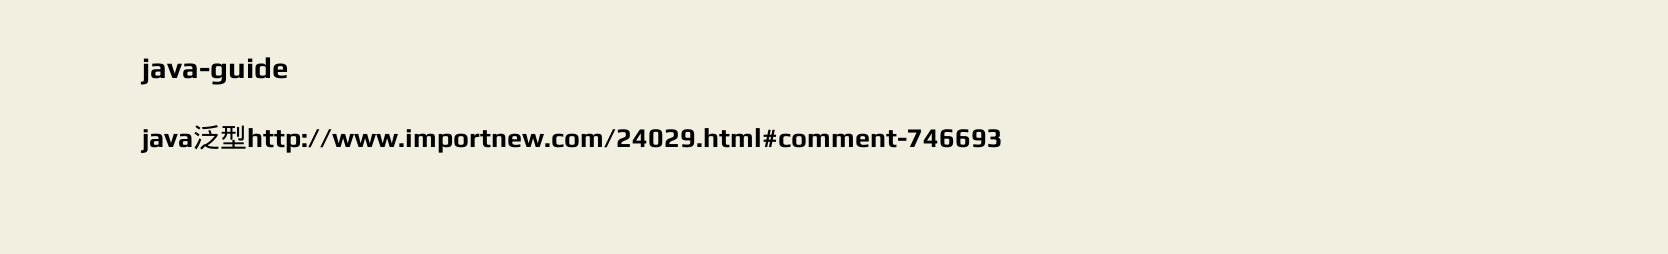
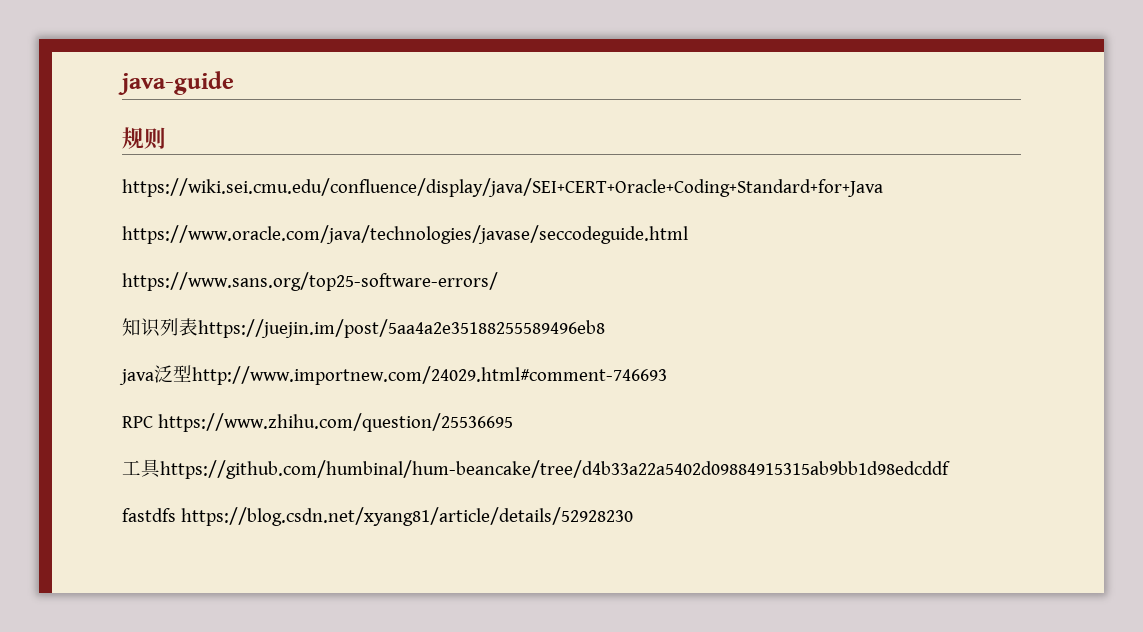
+ 规则
+ https://wiki.sei.cmu.edu/confluence/display/java/SEI+CERT+Oracle+Coding+Standard+for+Java
+ https://www.oracle.com/java/technologies/javase/seccodeguide.html
+ https://www.sans.org/top25-software-errors/
+ 知识列表https://juejin.im/post/5aa4a2e35188255589496eb8
  java泛型http://www.importnew.com/24029.html#comment-746693
+ RPC https://www.zhihu.com/question/25536695
+ 工具https://github.com/humbinal/hum-beancake/tree/d4b33a22a5402d09884915315ab9bb1d98edcddf
+ fastdfs https://blog.csdn.net/xyang81/article/details/52928230

